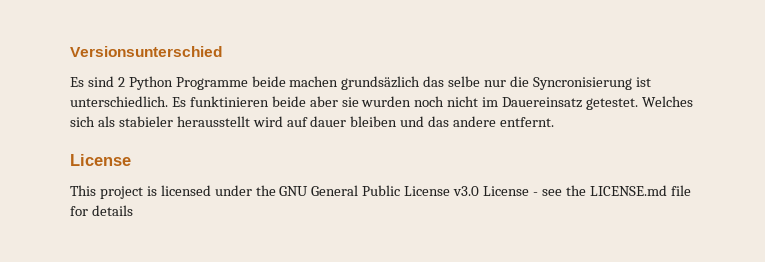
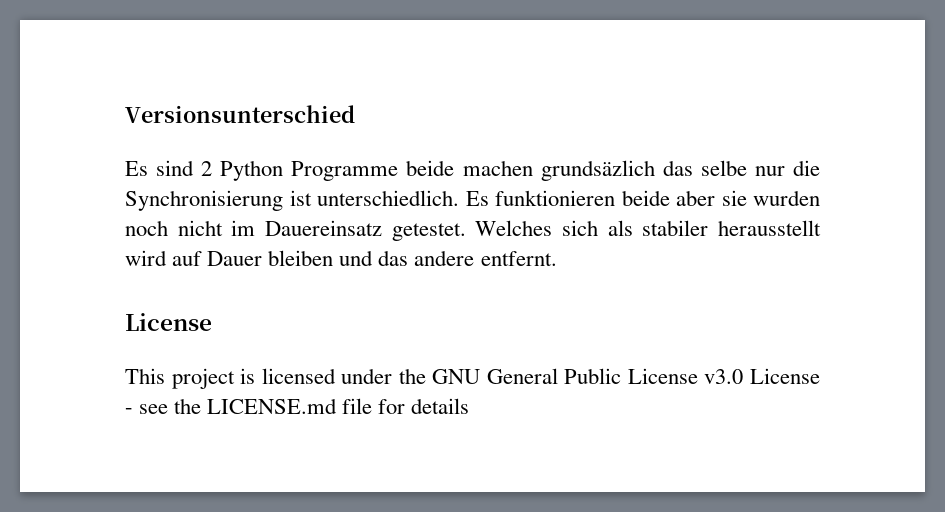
- Es sind 2 Python Programme beide machen grundsäzlich das selbe nur die Syncronisierung ist unterschiedlich.
+ Es sind 2 Python Programme beide machen grundsäzlich das selbe nur die Synchronisierung ist unterschiedlich.
- Es funktinieren beide aber sie wurden noch nicht im Dauereinsatz getestet.
+ Es funktionieren beide aber sie wurden noch nicht im Dauereinsatz getestet.
- Welches sich als stabieler herausstellt wird auf dauer bleiben und das andere entfernt.
+ Welches sich als stabiler herausstellt wird auf Dauer bleiben und das andere entfernt.

